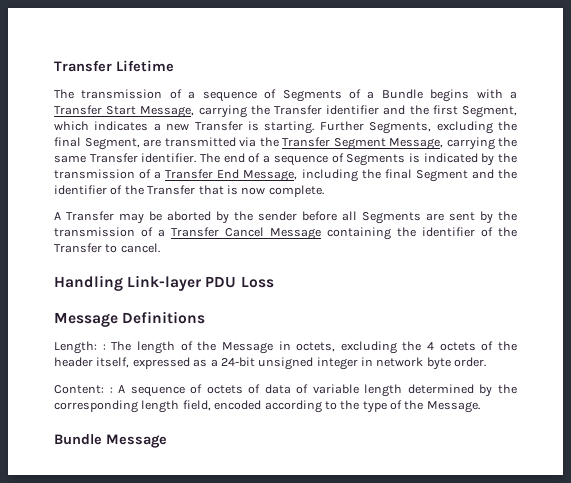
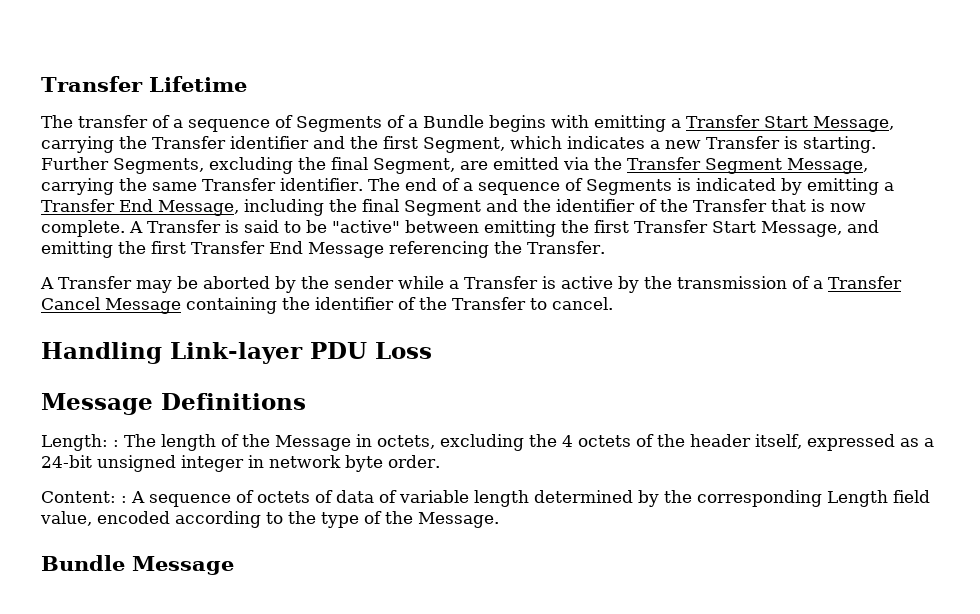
- The transmission of a sequence of Segments of a Bundle begins with a Transfer Start Message, carrying the Transfer identifier and the first Segment, which indicates a new Transfer is starting.
+ The transfer of a sequence of Segments of a Bundle begins with emitting a Transfer Start Message, carrying the Transfer identifier and the first Segment, which indicates a new Transfer is starting.
- Further Segments, excluding the final Segment, are transmitted via the Transfer Segment Message, carrying the same Transfer identifier.
+ Further Segments, excluding the final Segment, are emitted via the Transfer Segment Message, carrying the same Transfer identifier.
- The end of a sequence of Segments is indicated by the transmission of a Transfer End Message, including the final Segment and the identifier of the Transfer that is now complete.
+ The end of a sequence of Segments is indicated by emitting a Transfer End Message, including the final Segment and the identifier of the Transfer that is now complete. A Transfer is said to be "active" between emitting the first Transfer Start Message, and emitting the first Transfer End Message referencing the Transfer.
- A Transfer may be aborted by the sender before all Segments are sent by the transmission of a Transfer Cancel Message containing the identifier of the Transfer to cancel.
+ A Transfer may be aborted by the sender while a Transfer is active by the transmission of a Transfer Cancel Message containing the identifier of the Transfer to cancel.
- Content: : A sequence of octets of data of variable length determined by the corresponding length field, encoded according to the type of the Message.
+ Content: : A sequence of octets of data of variable length determined by the corresponding Length field value, encoded according to the type of the Message.

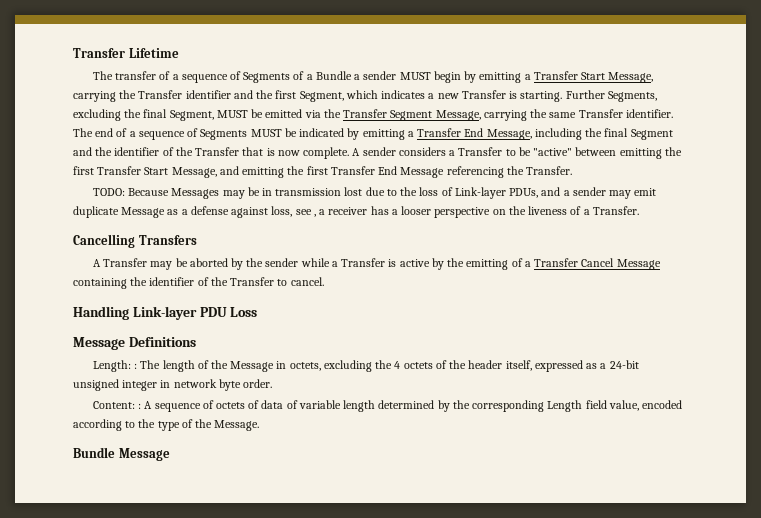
- The transfer of a sequence of Segments of a Bundle begins with emitting a Transfer Start Message, carrying the Transfer identifier and the first Segment, which indicates a new Transfer is starting.
+ The transfer of a sequence of Segments of a Bundle a sender MUST begin by emitting a Transfer Start Message, carrying the Transfer identifier and the first Segment, which indicates a new Transfer is starting.
- Further Segments, excluding the final Segment, are emitted via the Transfer Segment Message, carrying the same Transfer identifier.
+ Further Segments, excluding the final Segment, MUST be emitted via the Transfer Segment Message, carrying the same Transfer identifier.
- The end of a sequence of Segments is indicated by emitting a Transfer End Message, including the final Segment and the identifier of the Transfer that is now complete.
+ The end of a sequence of Segments MUST be indicated by emitting a Transfer End Message, including the final Segment and the identifier of the Transfer that is now complete.
- A Transfer is said to be "active" between emitting the first Transfer Start Message, and emitting the first Transfer End Message referencing the Transfer.
+ A sender considers a Transfer to be "active" between emitting the first Transfer Start Message, and emitting the first Transfer End Message referencing the Transfer.
+ TODO: Because Messages may be in transmission lost due to the loss of Link-layer PDUs, and a sender may emit duplicate Message as a defense against loss, see , a receiver has a looser perspective on the liveness of a Transfer.
+ Cancelling Transfers
- A Transfer may be aborted by the sender while a Transfer is active by the transmission of a Transfer Cancel Message containing the identifier of the Transfer to cancel.
+ A Transfer may be aborted by the sender while a Transfer is active by the emitting of a Transfer Cancel Message containing the identifier of the Transfer to cancel.

